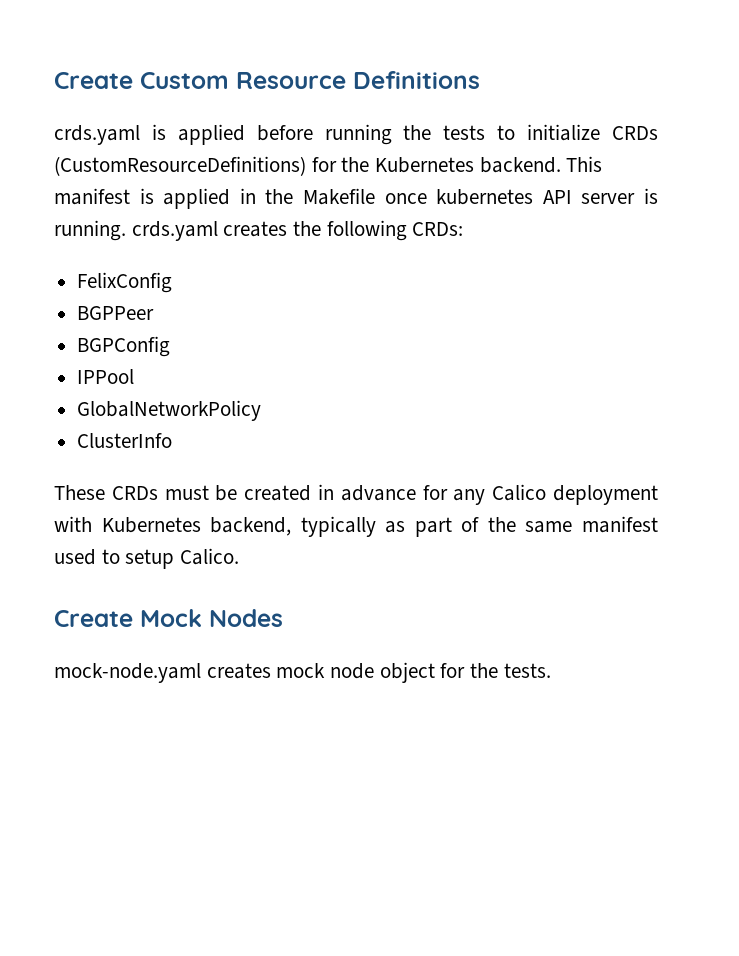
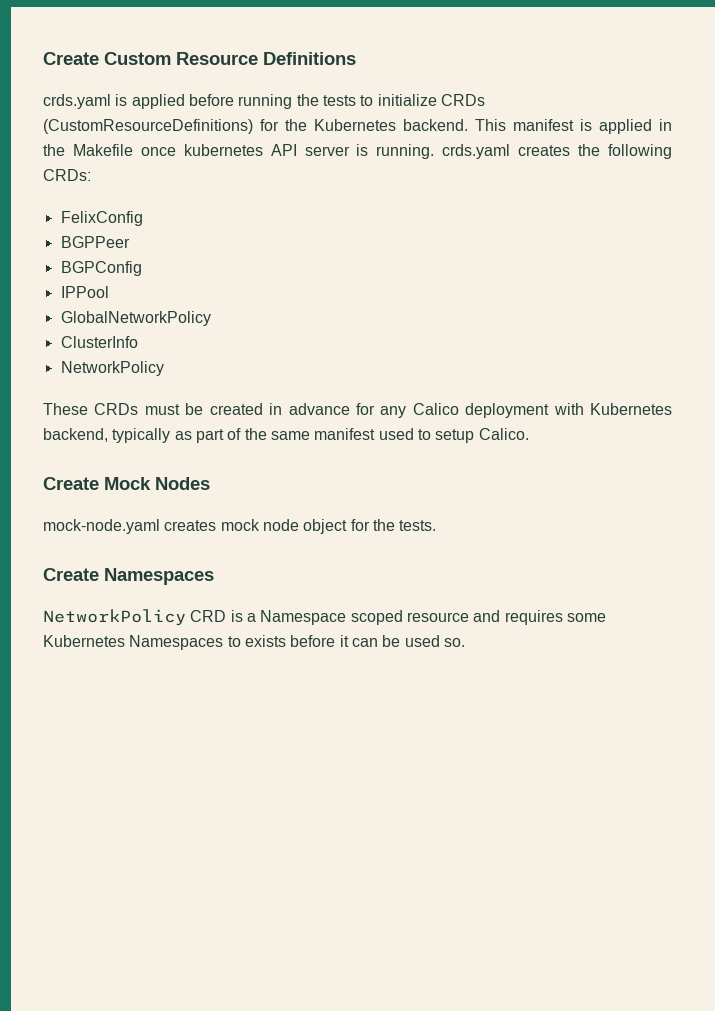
  ClusterInfo
+ NetworkPolicy
+ Create Namespaces
+ NetworkPolicy CRD is a Namespace scoped resource and requires some Kubernetes Namespaces to exists before it can be used so.

